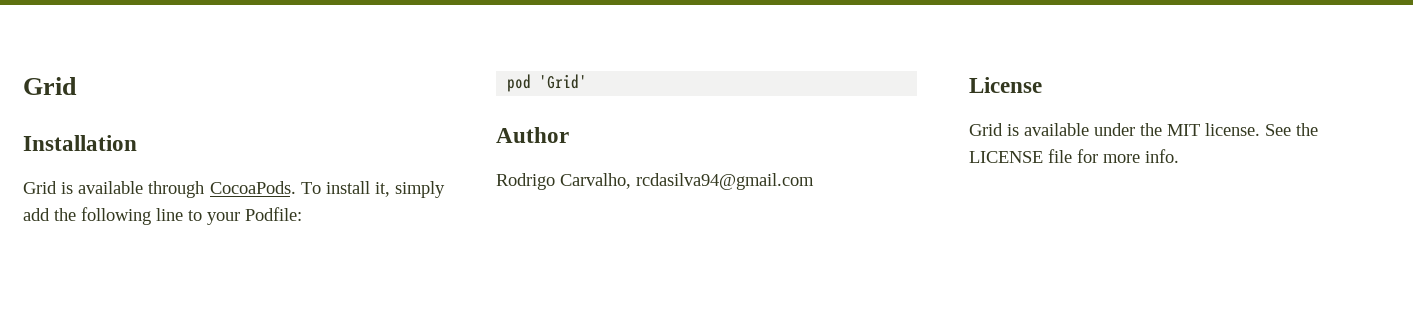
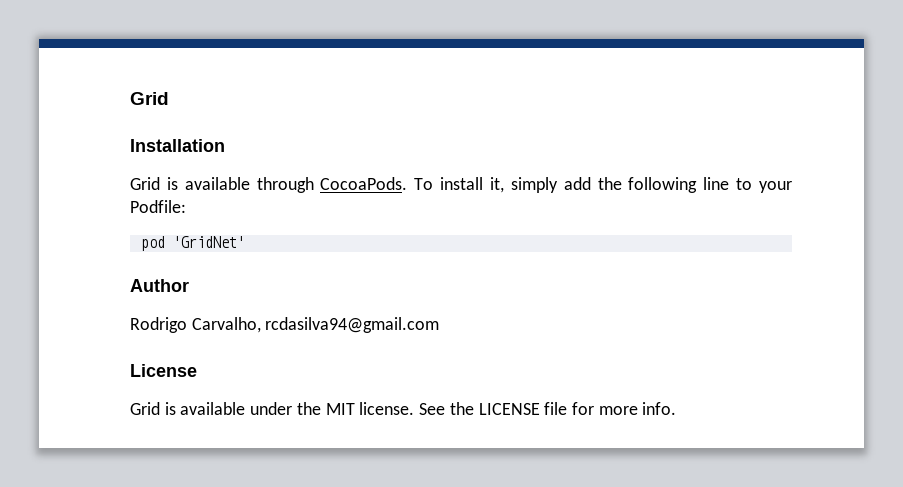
- pod 'Grid'
+ pod 'GridNet'

